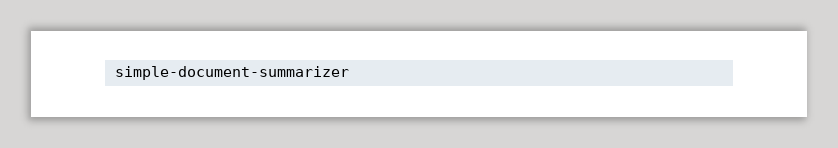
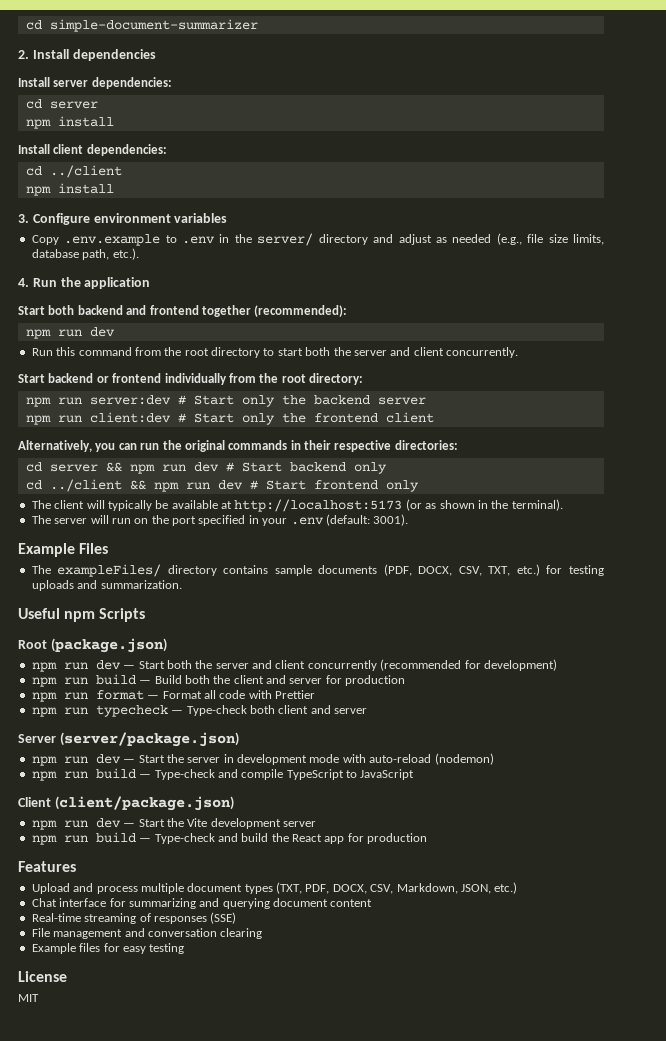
- simple-document-summarizer
+ cd simple-document-summarizer
+ 2. Install dependencies
+ Install server dependencies:
+ cd server
+ npm install
+ Install client dependencies:
+ cd ../client
+ npm install
+ 3. Configure environment variables
+ Copy .env.example to .env in the server/ directory and adjust as needed (e.g., file size limits, database path, etc.).
+ 4. Run the application
+ Start both backend and frontend together (recommended):
+ npm run dev
+ Run this command from the root directory to start both the server and client concurrently.
+ Start backend or frontend individually from the root directory:
+ npm run server:dev # Start only the backend server
+ npm run client:dev # Start only the frontend client
+ Alternatively, you can run the original commands in their respective directories:
+ cd server && npm run dev # Start backend only
+ cd ../client && npm run dev # Start frontend only
+ The client will typically be available at http://localhost:5173 (or as shown in the terminal).
+ The server will run on the port specified in your .env (default: 3001).
+ Example Files
+ The exampleFiles/ directory contains sample documents (PDF, DOCX, CSV, TXT, etc.) for testing uploads and summarization.
+ Useful npm Scripts
+ Root (package.json)
+ npm run dev — Start both the server and client concurrently (recommended for development)
+ npm run build — Build both the client and server for production
+ npm run format — Format all code with Prettier
+ npm run typecheck — Type-check both client and server
+ Server (server/package.json)
+ npm run dev — Start the server in development mode with auto-reload (nodemon)
+ npm run build — Type-check and compile TypeScript to JavaScript
+ Client (client/package.json)
+ npm run dev — Start the Vite development server
+ npm run build — Type-check and build the React app for production
+ Features
+ Upload and process multiple document types (TXT, PDF, DOCX, CSV, Markdown, JSON, etc.)
+ Chat interface for summarizing and querying document content
+ Real-time streaming of responses (SSE)
+ File management and conversation clearing
+ Example files for easy testing
+ License
+ MIT

